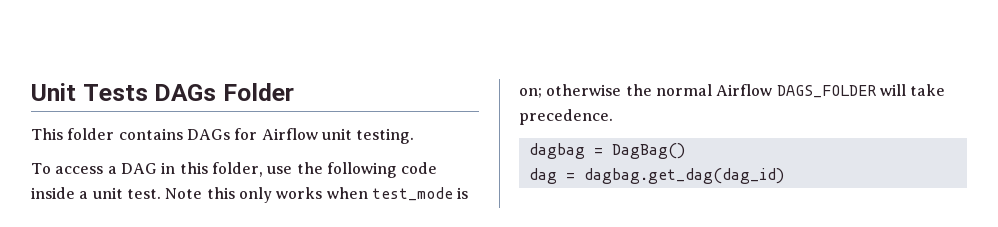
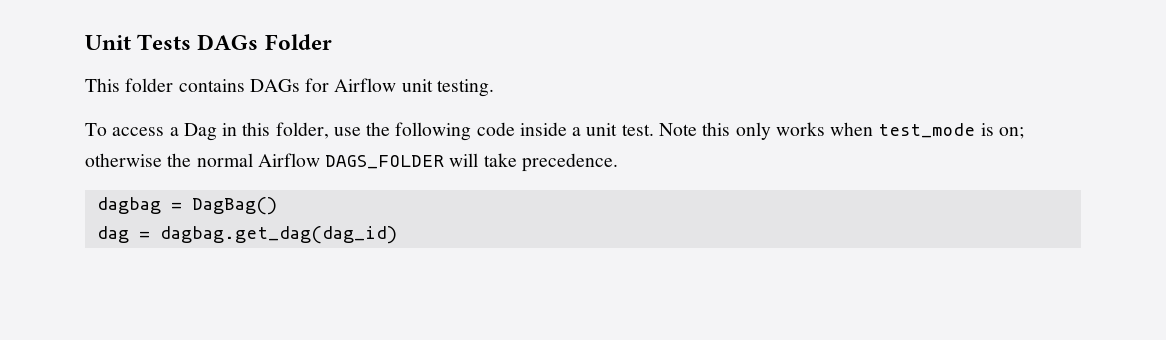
- To access a DAG in this folder, use the following code inside a unit test.
+ To access a Dag in this folder, use the following code inside a unit test.

